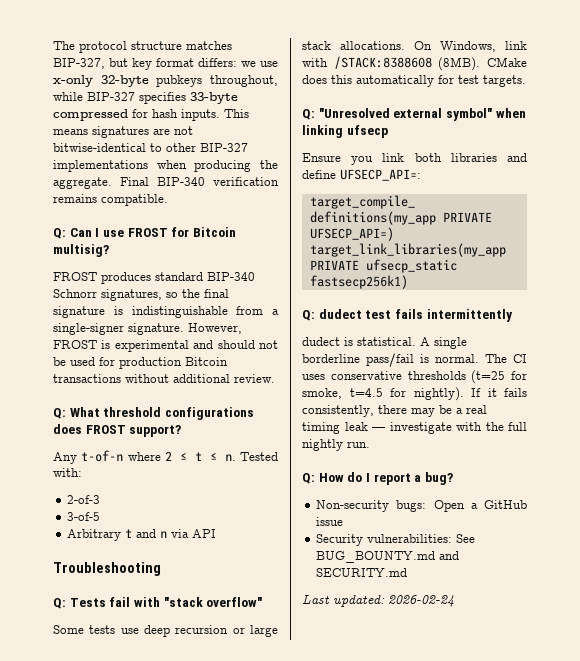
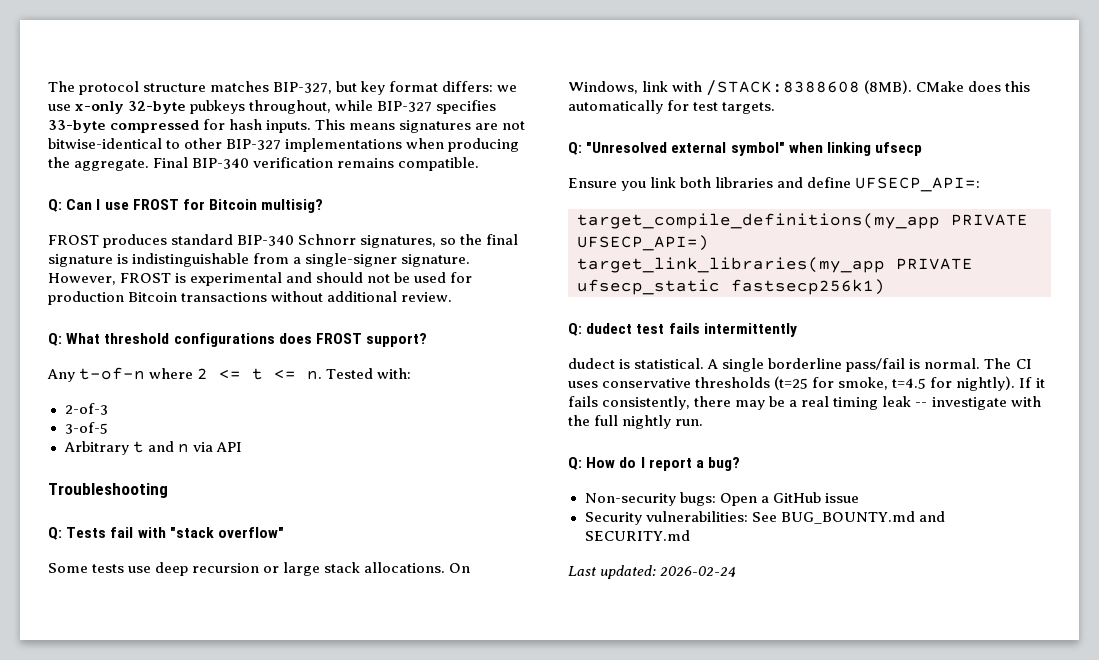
- Any t-of-n where 2 ≤ t ≤ n.
+ Any t-of-n where 2 <= t <= n.
- If it fails consistently, there may be a real timing leak — investigate with the full nightly run.
+ If it fails consistently, there may be a real timing leak -- investigate with the full nightly run.

